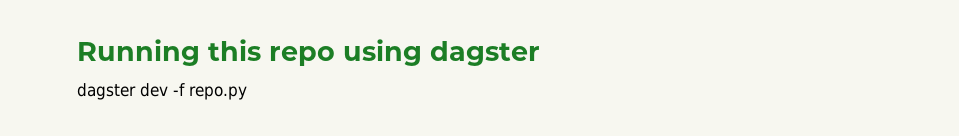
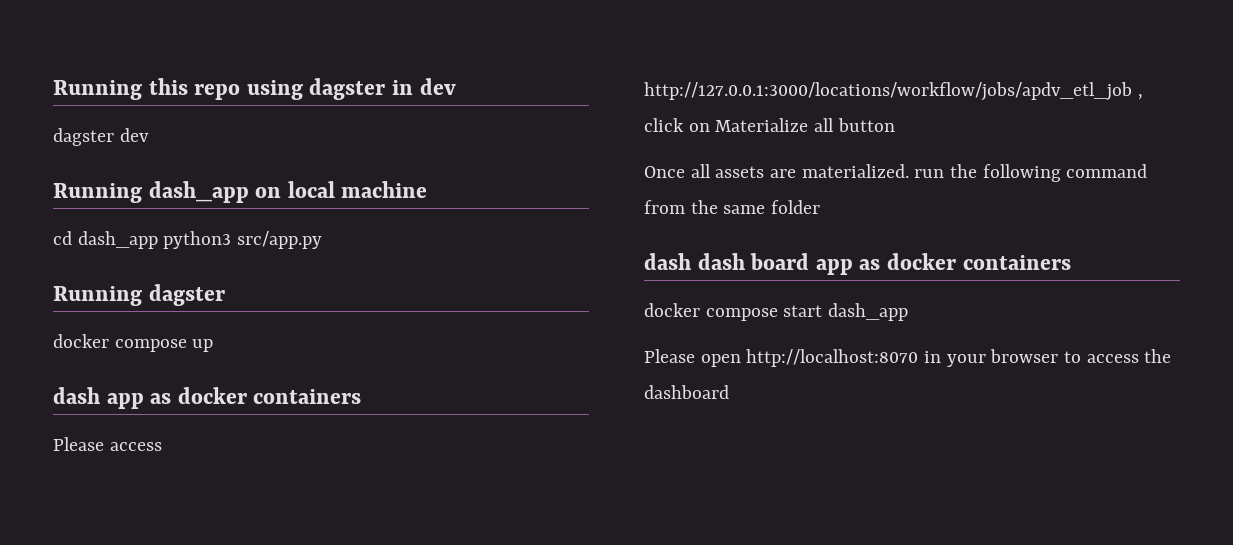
- Running this repo using dagster
+ Running this repo using dagster in dev
- dagster dev -f repo.py
+ dagster dev
+ Running dash_app on local machine
+ cd dash_app python3 src/app.py
+ Running dagster
+ docker compose up
+ dash app as docker containers
+ Please access http://127.0.0.1:3000/locations/workflow/jobs/apdv_etl_job , click on Materialize all button
+ Once all assets are materialized. run the following command from the same folder
+ dash dash board app as docker containers
+ docker compose start dash_app
+ Please open http://localhost:8070 in your browser to access the dashboard

